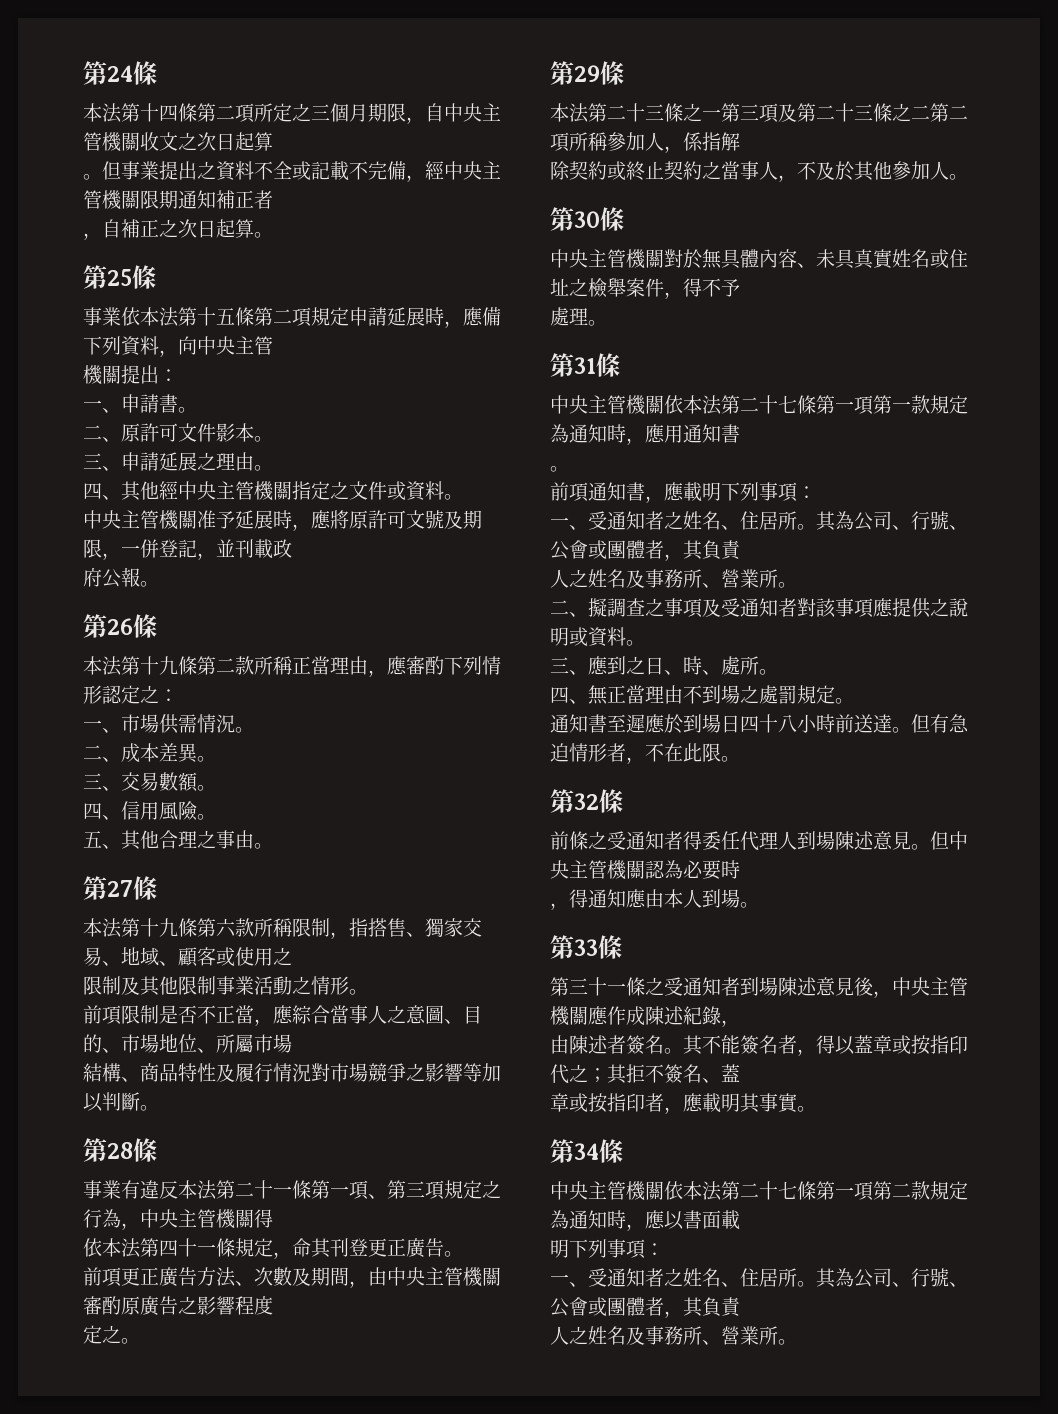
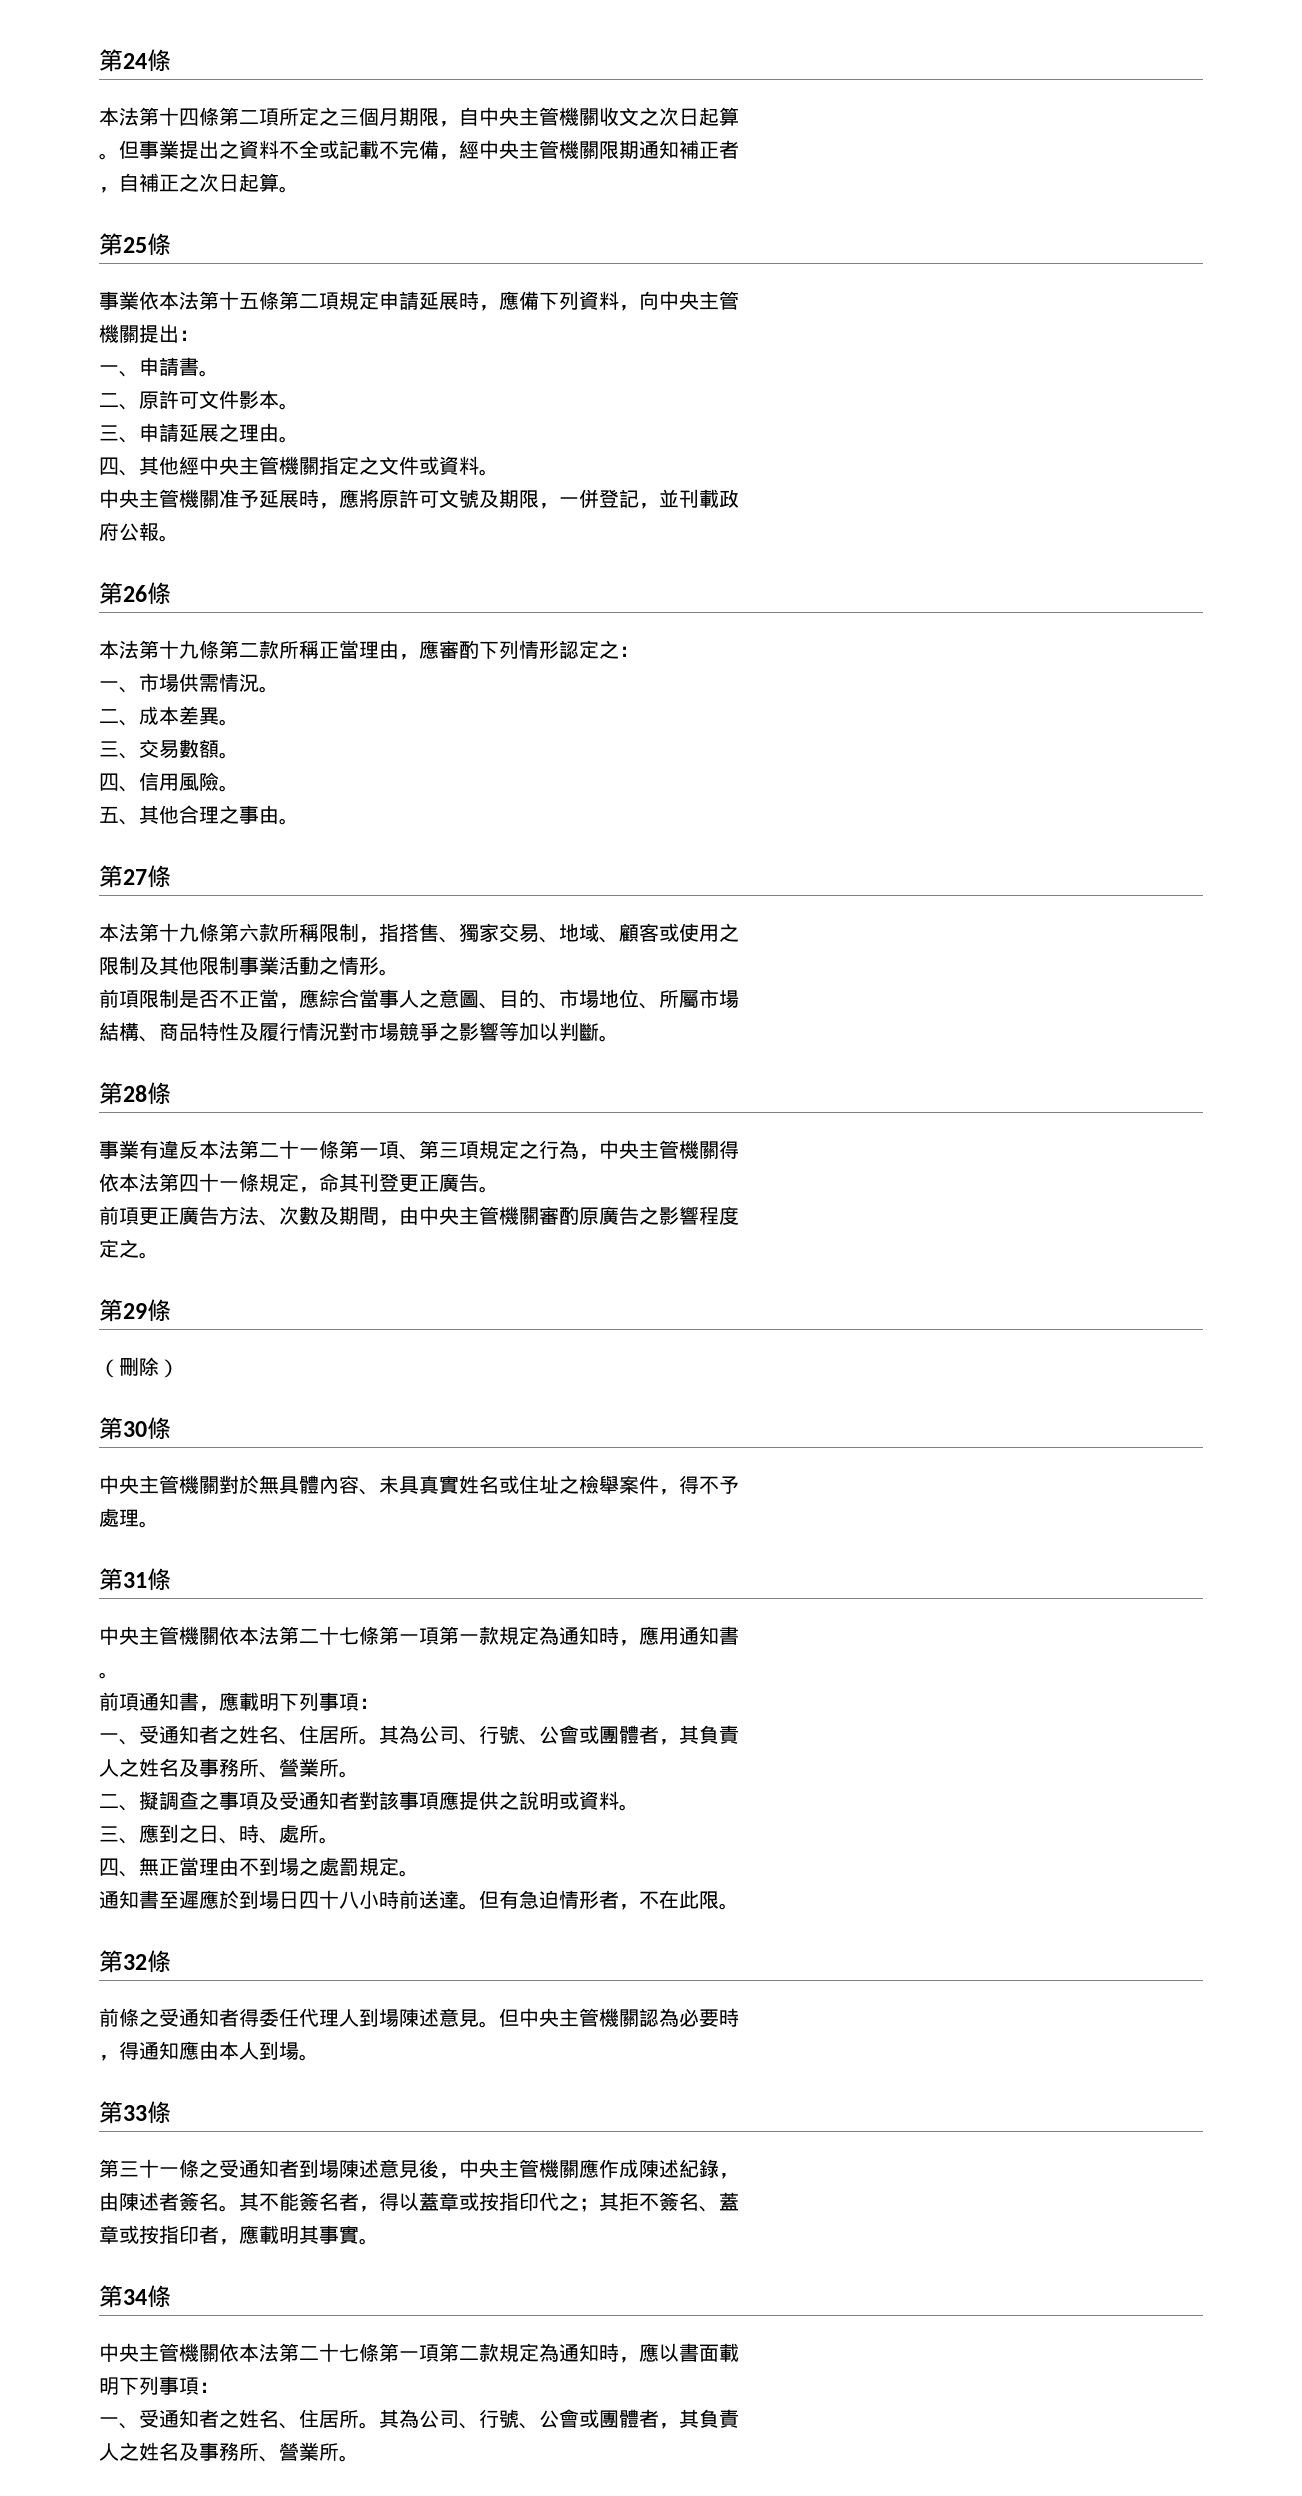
- 本法第二十三條之一第三項及第二十三條之二第二項所稱參加人，係指解
- 除契約或終止契約之當事人，不及於其他參加人。
+ （刪除）

